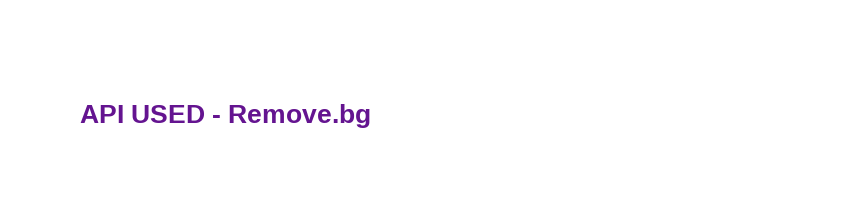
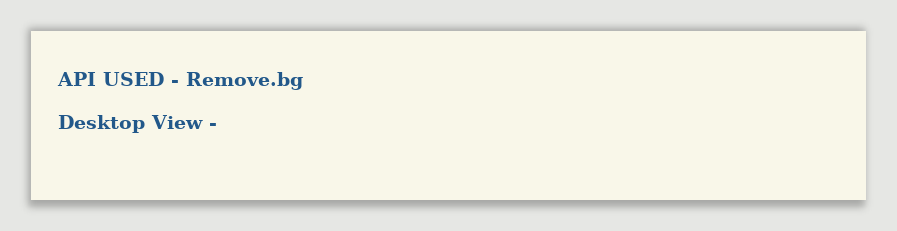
+ Desktop View -

